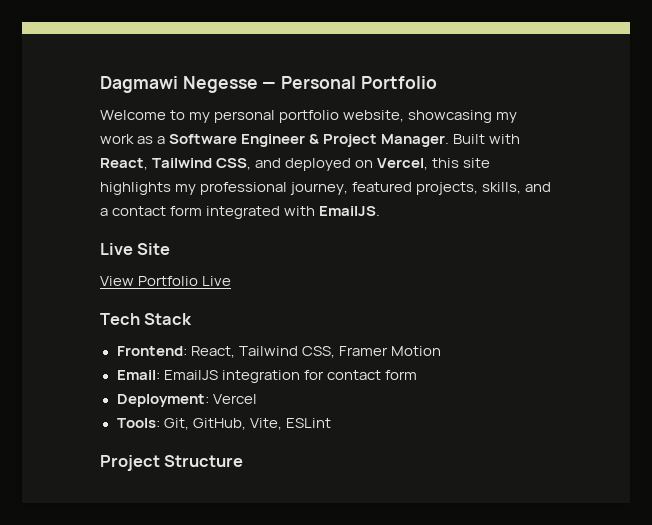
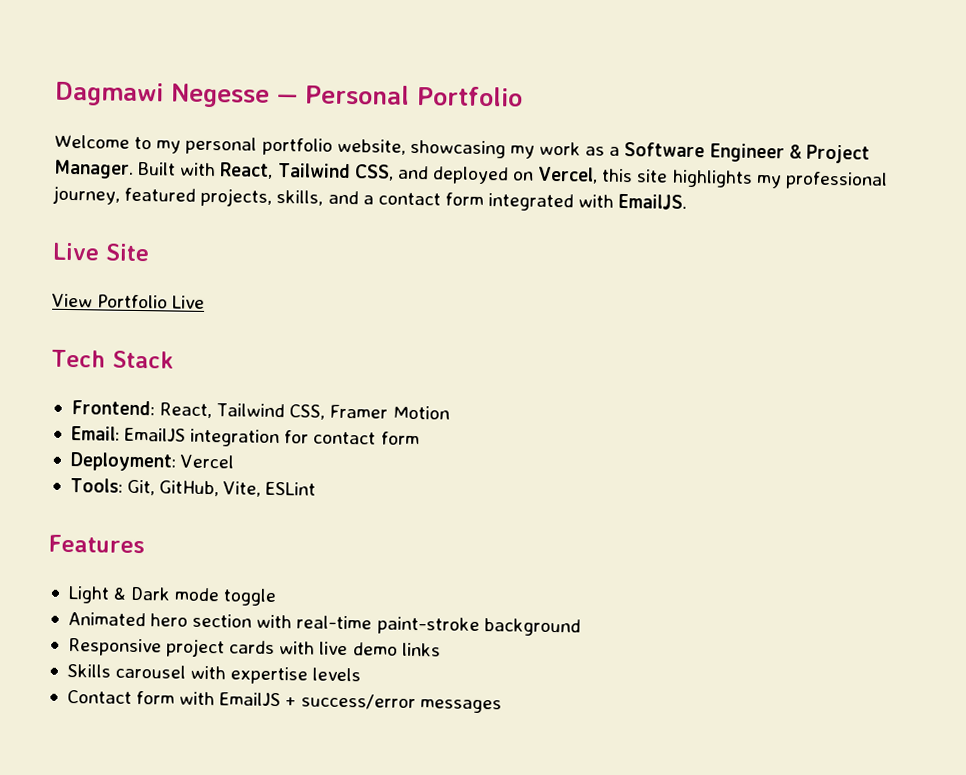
- Project Structure
+ Features
+ Light & Dark mode toggle
+ Animated hero section with real-time paint-stroke background
+ Responsive project cards with live demo links
+ Skills carousel with expertise levels
+ Contact form with EmailJS + success/error messages

